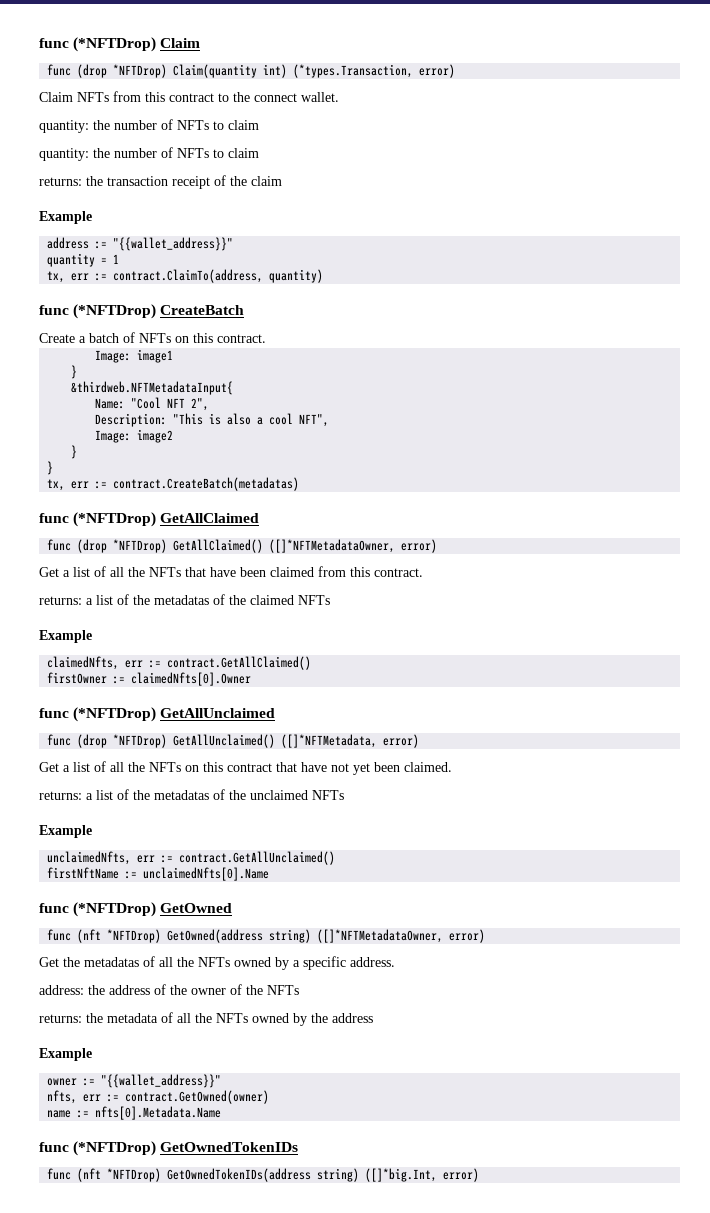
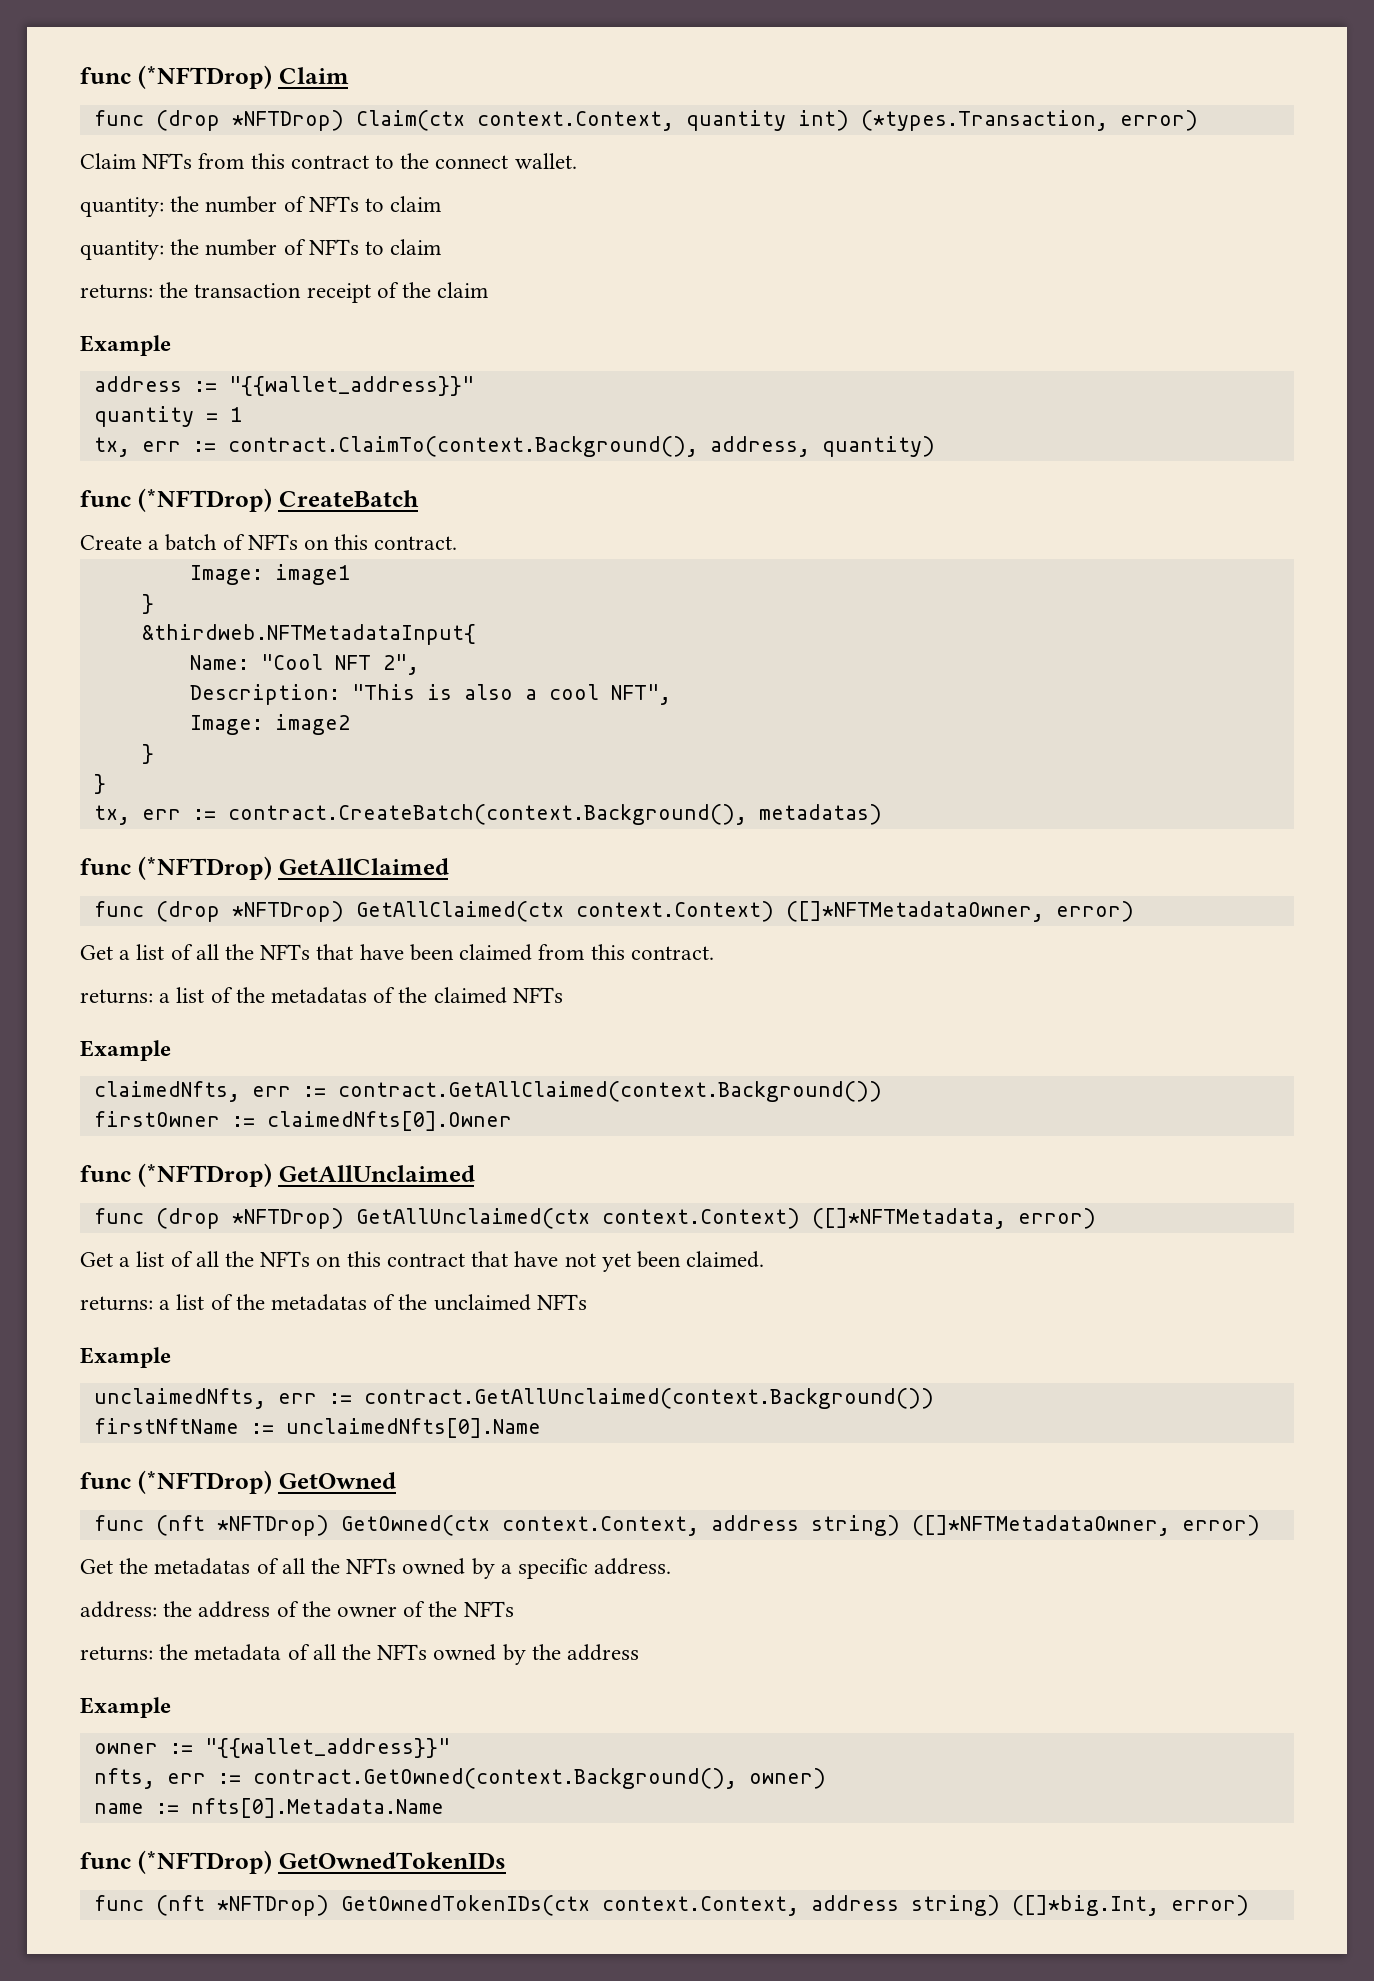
- func (drop *NFTDrop) Claim(quantity int) (*types.Transaction, error)
+ func (drop *NFTDrop) Claim(ctx context.Context, quantity int) (*types.Transaction, error)
- tx, err := contract.ClaimTo(address, quantity)
+ tx, err := contract.ClaimTo(context.Background(), address, quantity)
- tx, err := contract.CreateBatch(metadatas)
+ tx, err := contract.CreateBatch(context.Background(), metadatas)
- func (drop *NFTDrop) GetAllClaimed() ([]*NFTMetadataOwner, error)
+ func (drop *NFTDrop) GetAllClaimed(ctx context.Context) ([]*NFTMetadataOwner, error)
- claimedNfts, err := contract.GetAllClaimed()
+ claimedNfts, err := contract.GetAllClaimed(context.Background())
- func (drop *NFTDrop) GetAllUnclaimed() ([]*NFTMetadata, error)
+ func (drop *NFTDrop) GetAllUnclaimed(ctx context.Context) ([]*NFTMetadata, error)
- unclaimedNfts, err := contract.GetAllUnclaimed()
+ unclaimedNfts, err := contract.GetAllUnclaimed(context.Background())
- func (nft *NFTDrop) GetOwned(address string) ([]*NFTMetadataOwner, error)
+ func (nft *NFTDrop) GetOwned(ctx context.Context, address string) ([]*NFTMetadataOwner, error)
- nfts, err := contract.GetOwned(owner)
+ nfts, err := contract.GetOwned(context.Background(), owner)
- func (nft *NFTDrop) GetOwnedTokenIDs(address string) ([]*big.Int, error)
+ func (nft *NFTDrop) GetOwnedTokenIDs(ctx context.Context, address string) ([]*big.Int, error)

